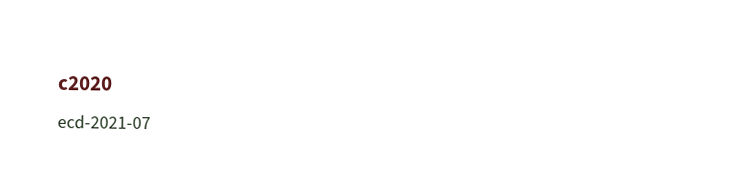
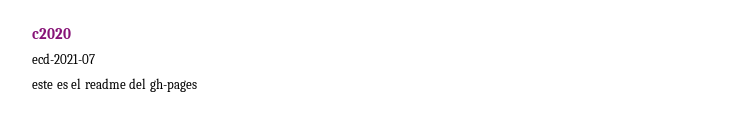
+ este es el readme del gh-pages

